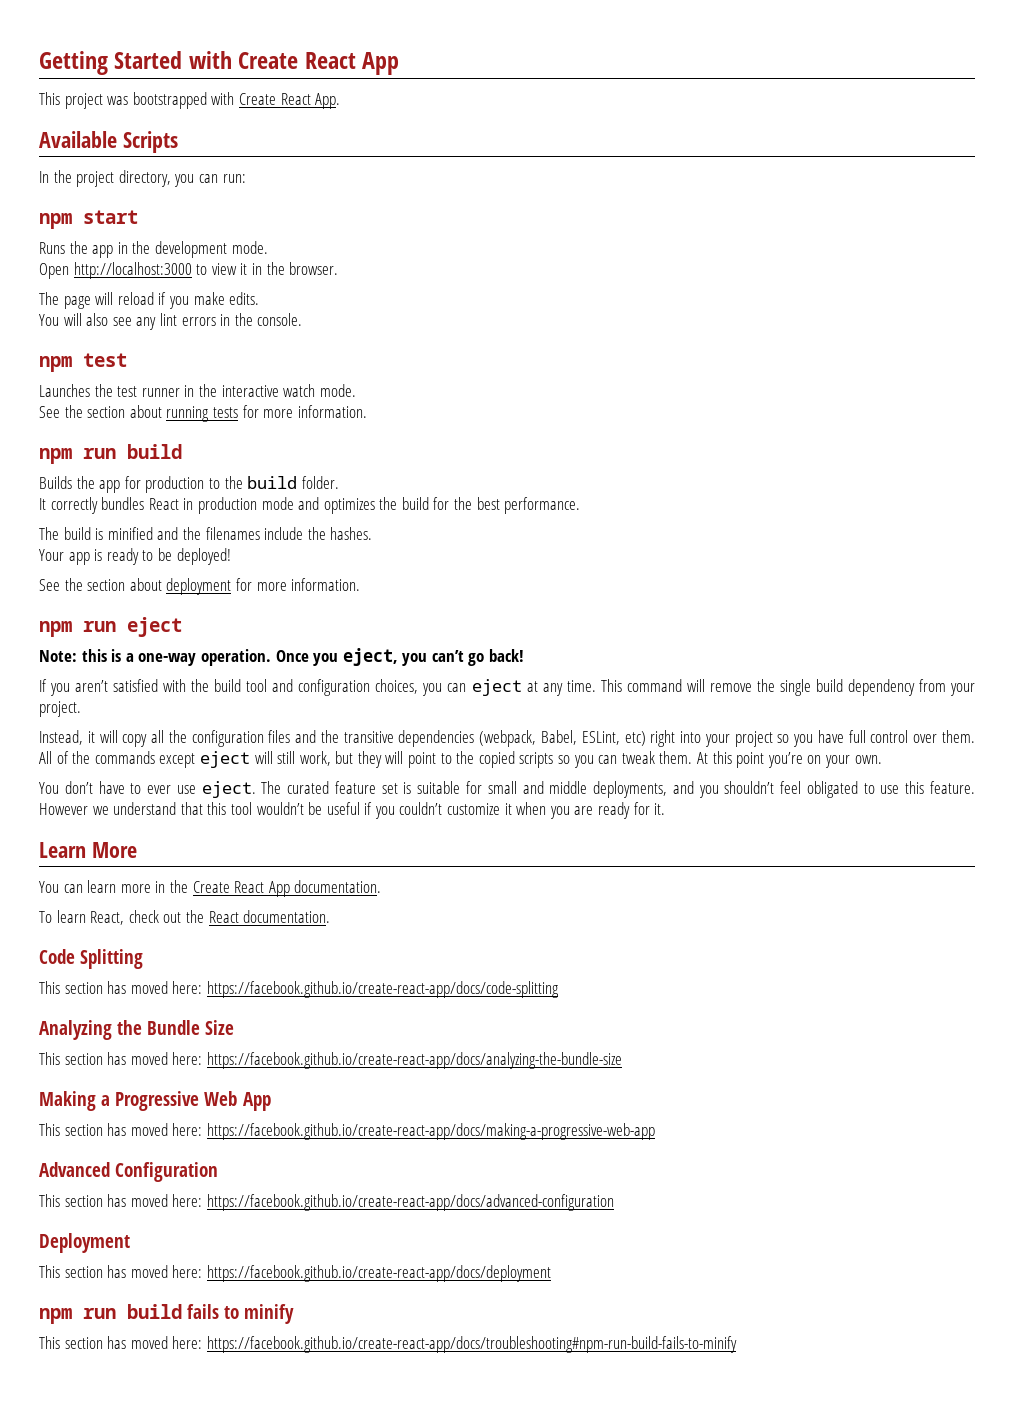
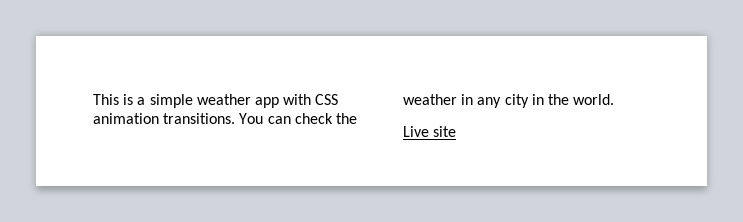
- Getting Started with Create React App
- This project was bootstrapped with Create React App.
- Available Scripts
- In the project directory, you can run:
- npm start
- Runs the app in the development mode.
- Open http://localhost:3000 to view it in the browser.
- The page will reload if you make edits.
- You will also see any lint errors in the console.
- npm test
- Launches the test runner in the interactive watch mode.
- See the section about running tests for more information.
- npm run build
- Builds the app for production to the build folder.
- It correctly bundles React in production mode and optimizes the build for the best performance.
- The build is minified and the filenames include the hashes.
- Your app is ready to be deployed!
- See the section about deployment for more information.
- npm run eject
- Note: this is a one-way operation. Once you eject, you can’t go back!
- If you aren’t satisfied with the build tool and configuration choices, you can eject at any time. This command will remove the single build dependency from your project.
- Instead, it will copy all the configuration files and the transitive dependencies (webpack, Babel, ESLint, etc) right into your project so you have full control over them. All of the commands except eject will still work, but they will point to the copied scripts so you can tweak them. At this point you’re on your own.
- You don’t have to ever use eject. The curated feature set is suitable for small and middle deployments, and you shouldn’t feel obligated to use this feature. However we understand that this tool wouldn’t be useful if you couldn’t customize it when you are ready for it.
- Learn More
- You can learn more in the Create React App documentation.
- To learn React, check out the React documentation.
- Code Splitting
- This section has moved here: https://facebook.github.io/create-react-app/docs/code-splitting
- Analyzing the Bundle Size
- This section has moved here: https://facebook.github.io/create-react-app/docs/analyzing-the-bundle-size
- Making a Progressive Web App
- This section has moved here: https://facebook.github.io/create-react-app/docs/making-a-progressive-web-app
- Advanced Configuration
- This section has moved here: https://facebook.github.io/create-react-app/docs/advanced-configuration
- Deployment
- This section has moved here: https://facebook.github.io/create-react-app/docs/deployment
- npm run build fails to minify
- This section has moved here: https://facebook.github.io/create-react-app/docs/troubleshooting#npm-run-build-fails-to-minify
+ This is a simple weather app with CSS animation transitions. You can check the weather in any city in the world.
+ Live site

